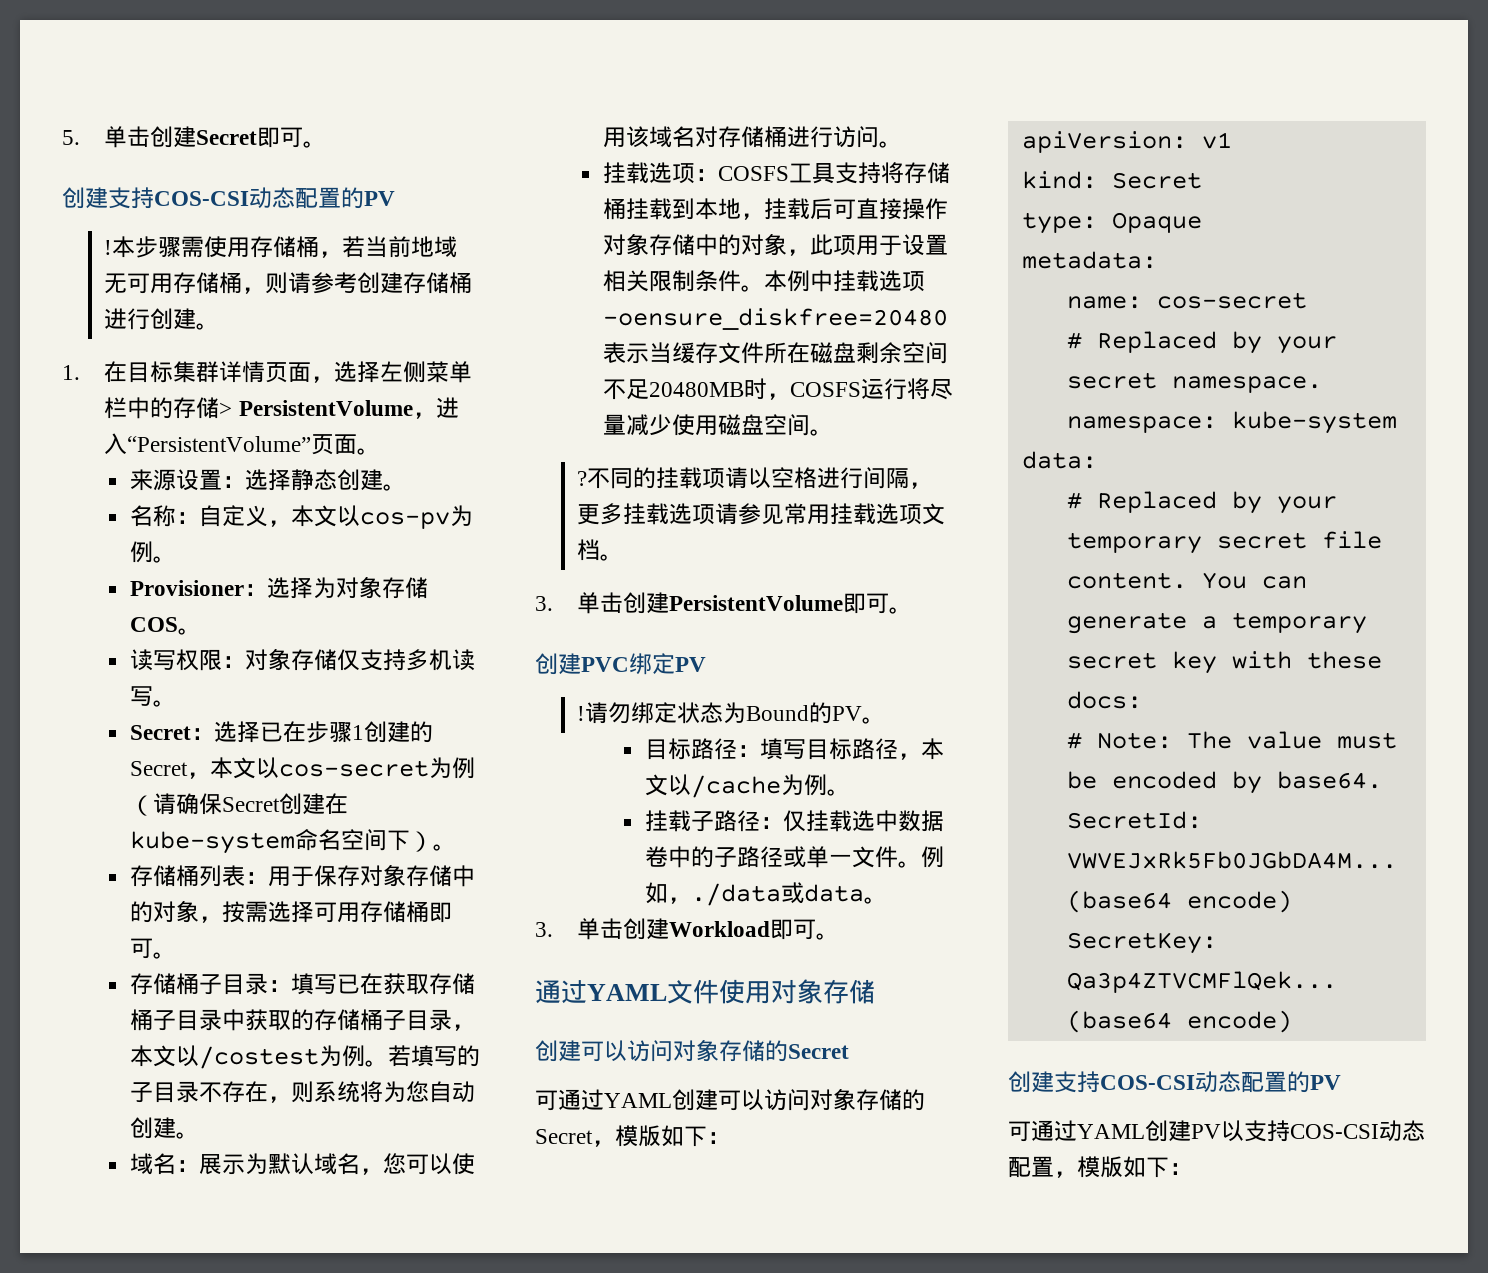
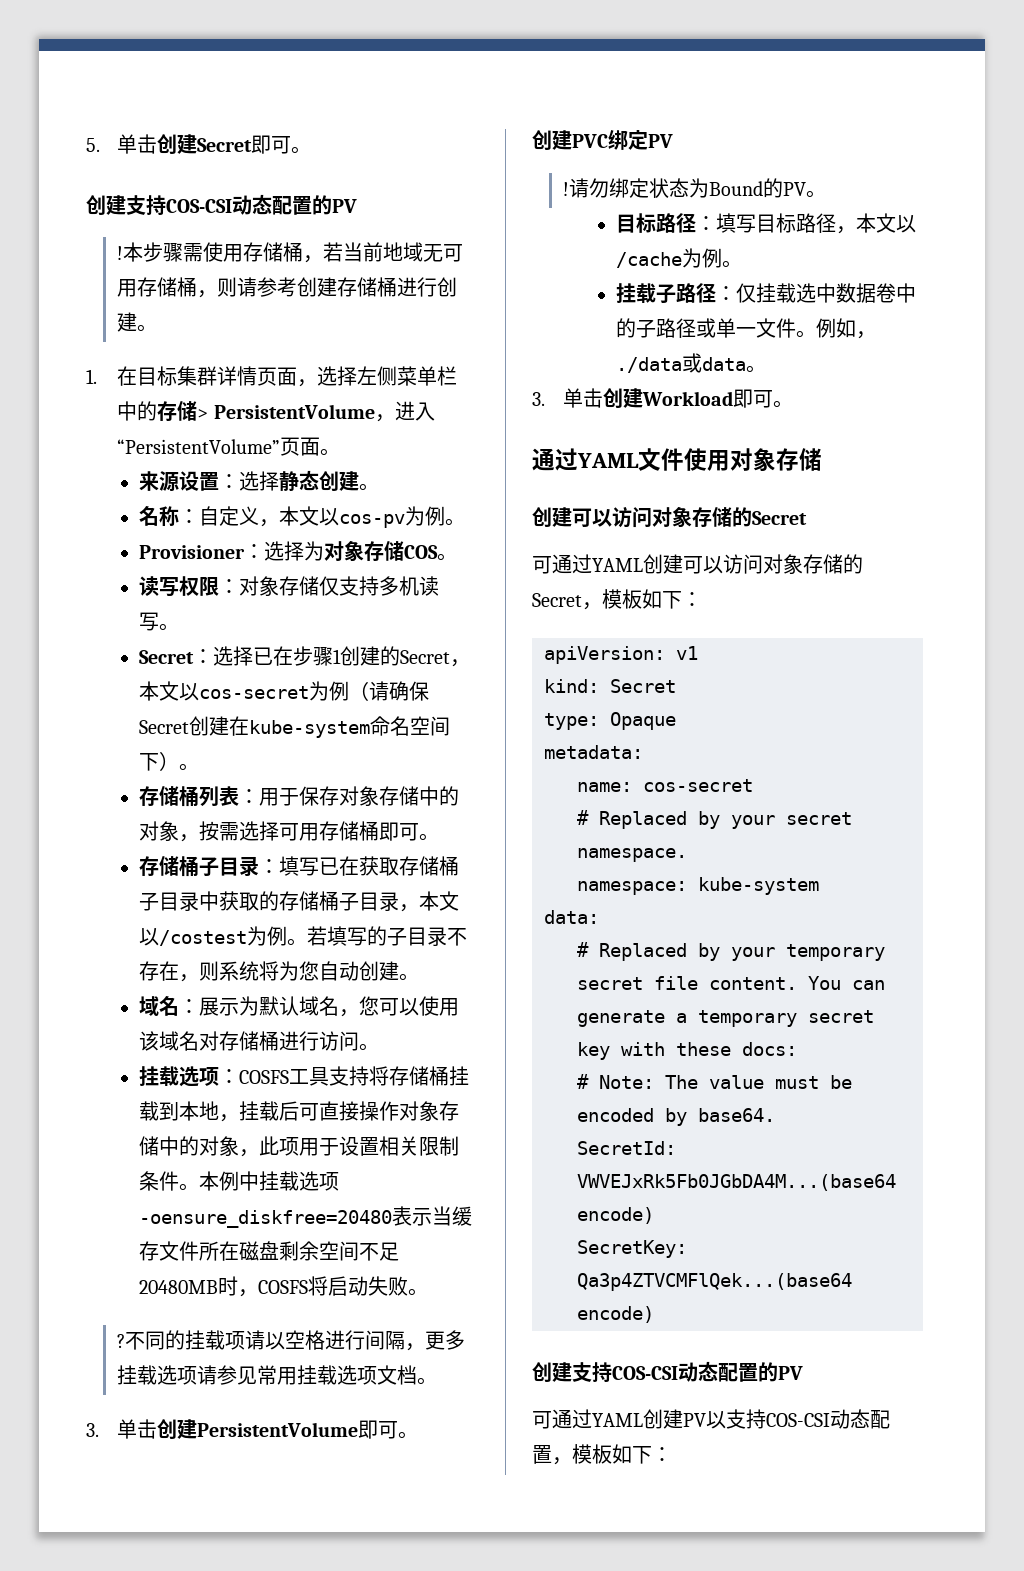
- 本例中挂载选项-oensure_diskfree=20480表示当缓存文件所在磁盘剩余空间不足20480MB时，COSFS运行将尽量减少使用磁盘空间。
+ 本例中挂载选项-oensure_diskfree=20480表示当缓存文件所在磁盘剩余空间不足20480MB时，COSFS将启动失败。
- 可通过YAML创建可以访问对象存储的Secret，模版如下：
+ 可通过YAML创建可以访问对象存储的Secret，模板如下：
- 可通过YAML创建PV以支持COS-CSI动态配置，模版如下：
+ 可通过YAML创建PV以支持COS-CSI动态配置，模板如下：

